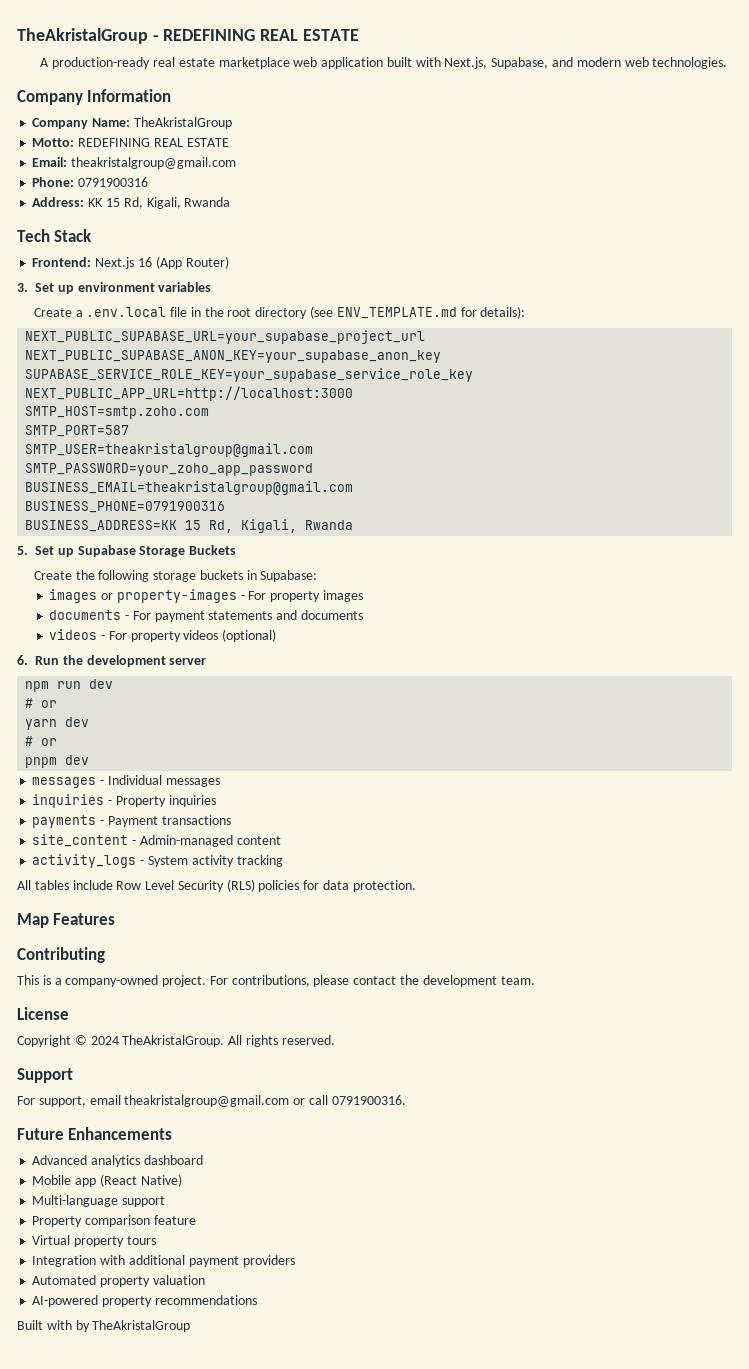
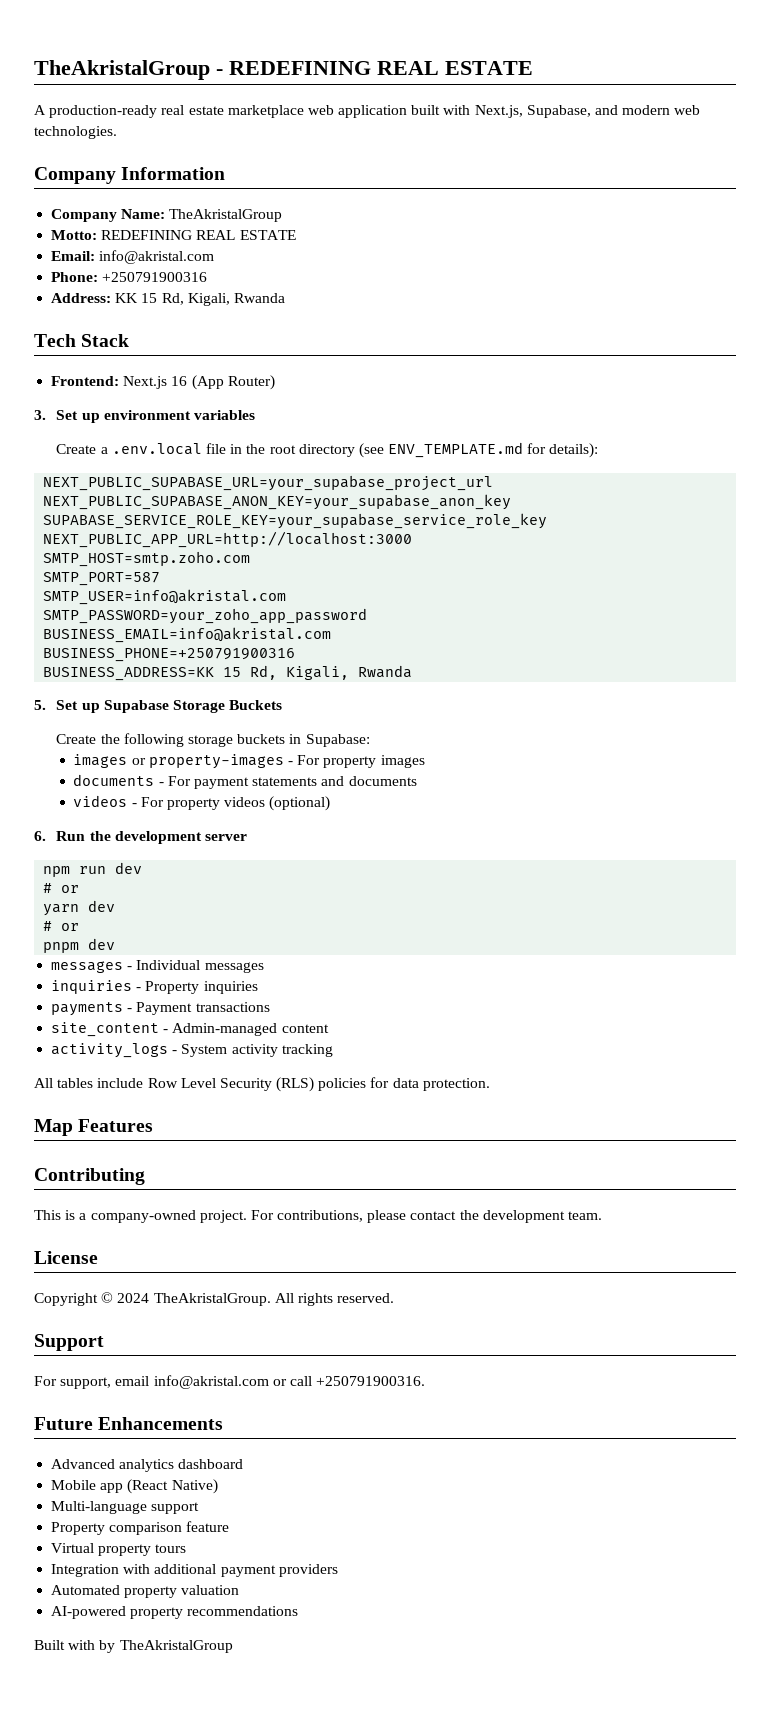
- Email: theakristalgroup@gmail.com
+ Email: info@akristal.com
- Phone: 0791900316
+ Phone: +250791900316
- SMTP_USER=theakristalgroup@gmail.com
+ SMTP_USER=info@akristal.com
- BUSINESS_EMAIL=theakristalgroup@gmail.com
- BUSINESS_PHONE=0791900316
+ BUSINESS_EMAIL=info@akristal.com
+ BUSINESS_PHONE=+250791900316
- For support, email theakristalgroup@gmail.com or call 0791900316.
+ For support, email info@akristal.com or call +250791900316.

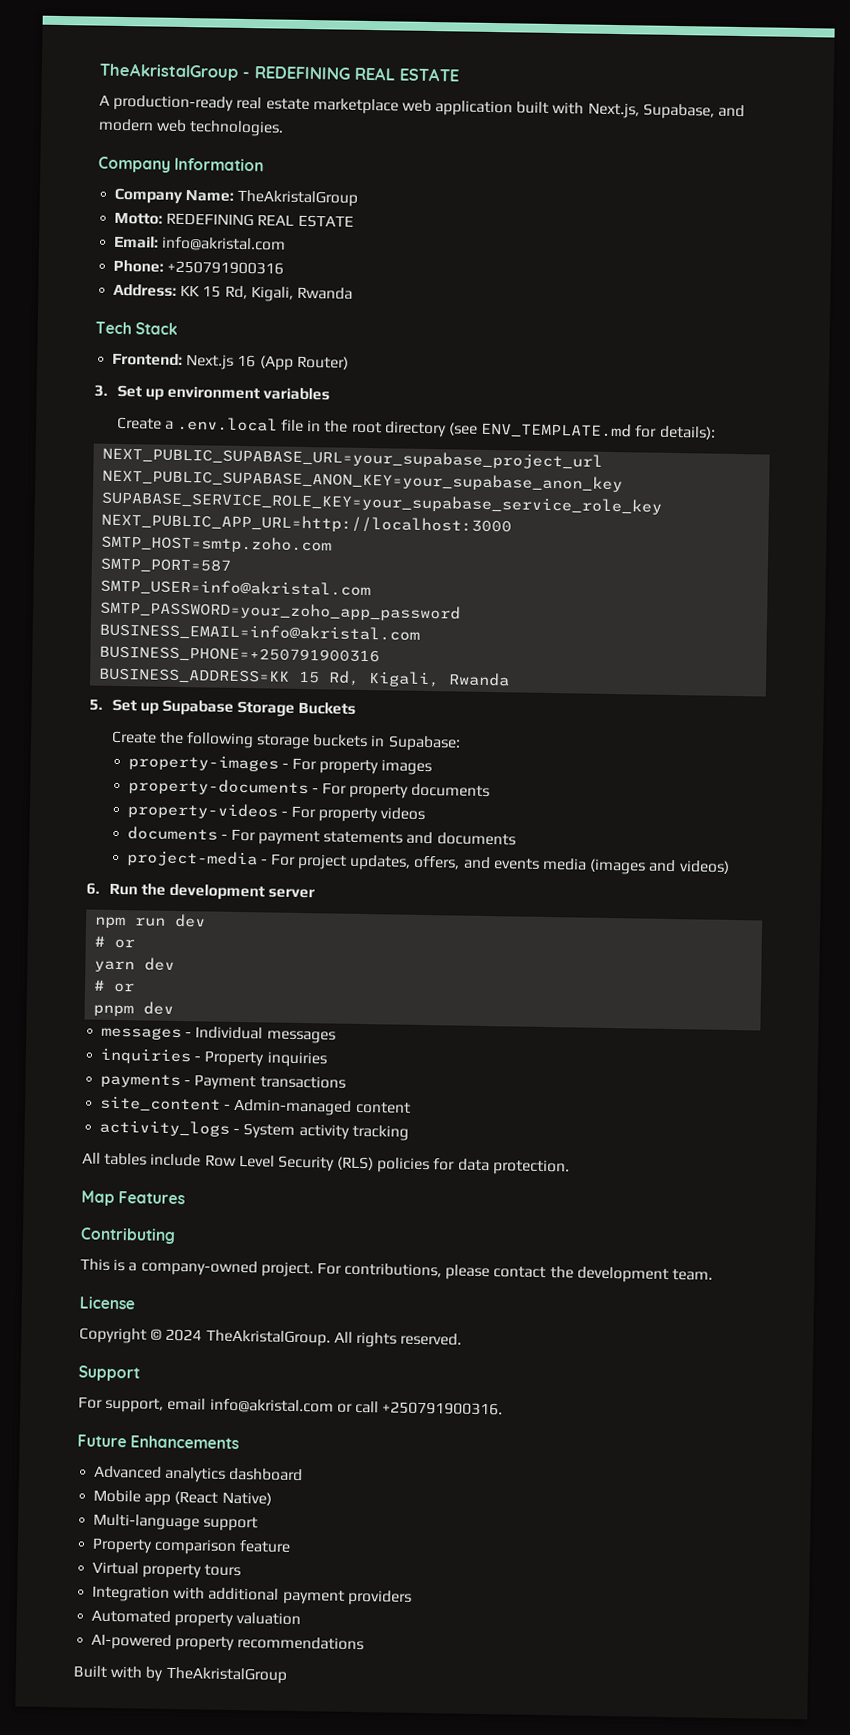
- images or property-images - For property images
+ property-images - For property images
+ property-documents - For property documents
+ property-videos - For property videos
- videos - For property videos (optional)
+ project-media - For project updates, offers, and events media (images and videos)

